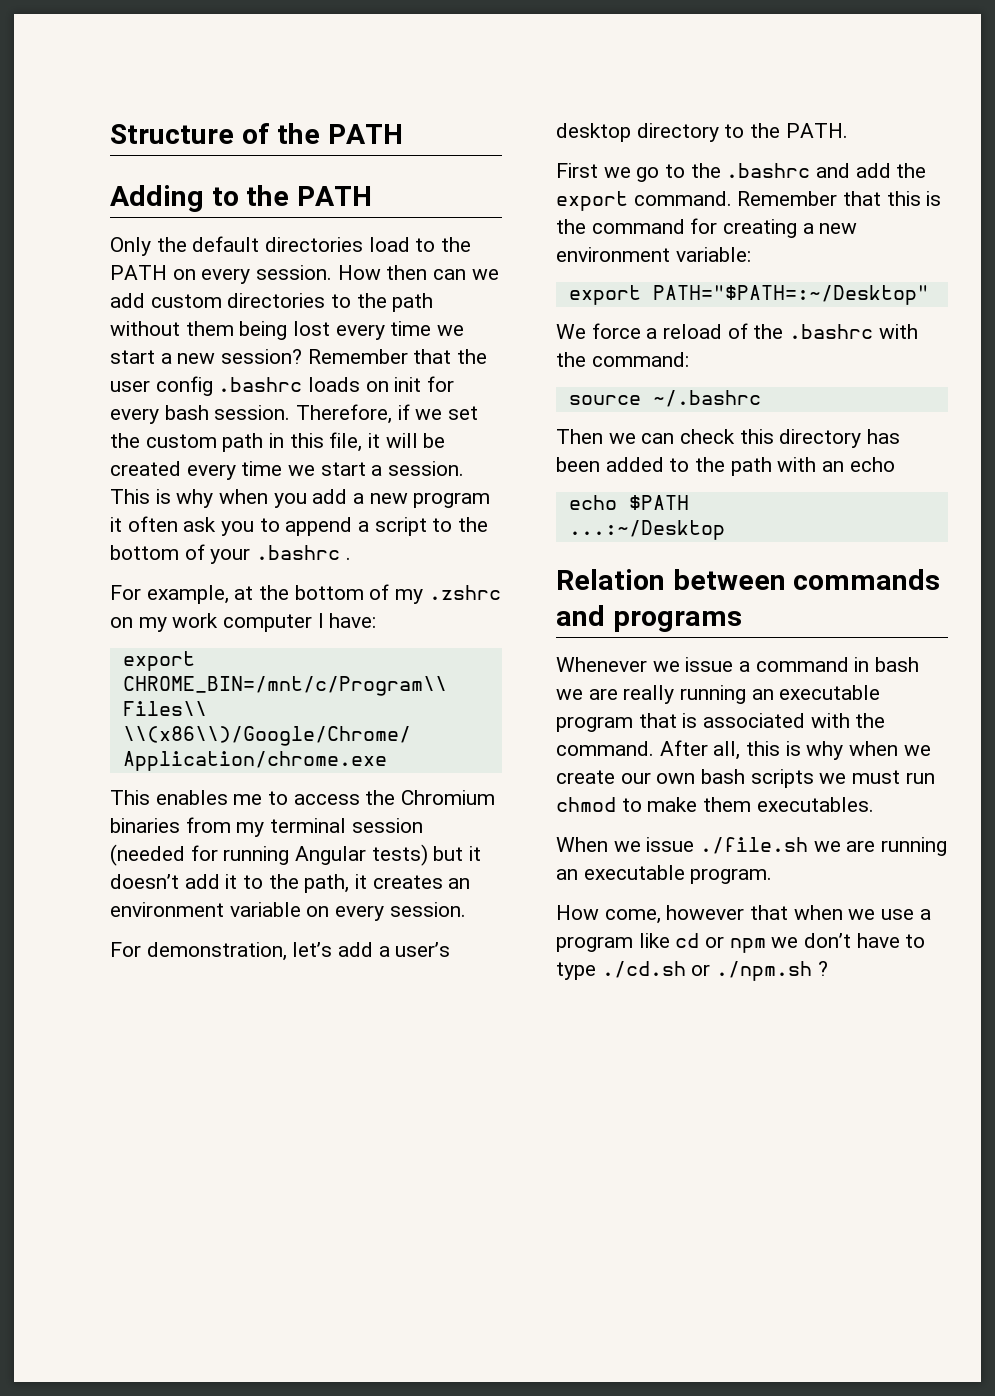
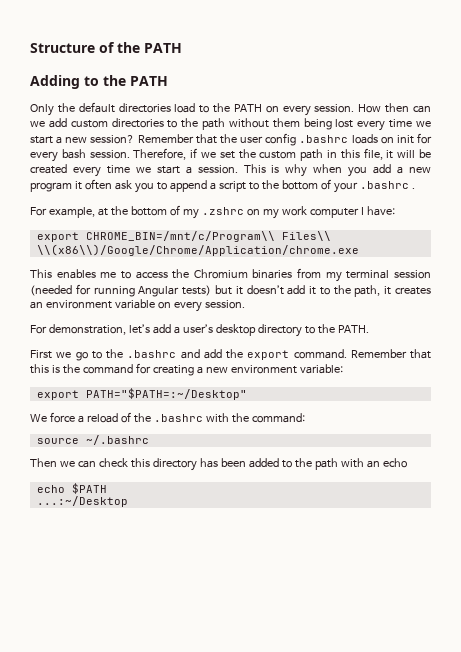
- Relation between commands and programs
- Whenever we issue a command in bash we are really running an executable program that is associated with the command. After all, this is why when we create our own bash scripts we must run chmod to make them executables.
- When we issue ./file.sh we are running an executable program.
- How come, however that when we use a program like cd or npm we don’t have to type ./cd.sh or ./npm.sh ?

